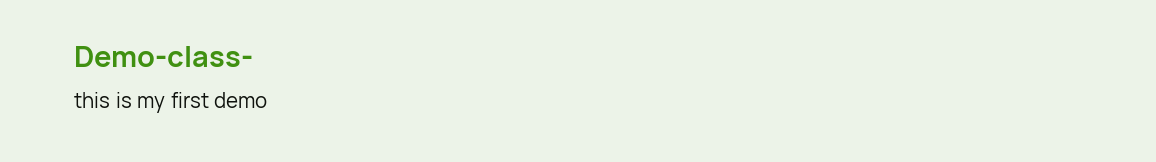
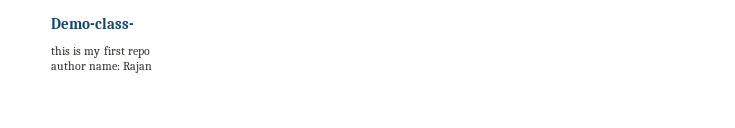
- this is my first demo
+ this is my first repo
+ author name: Rajan

